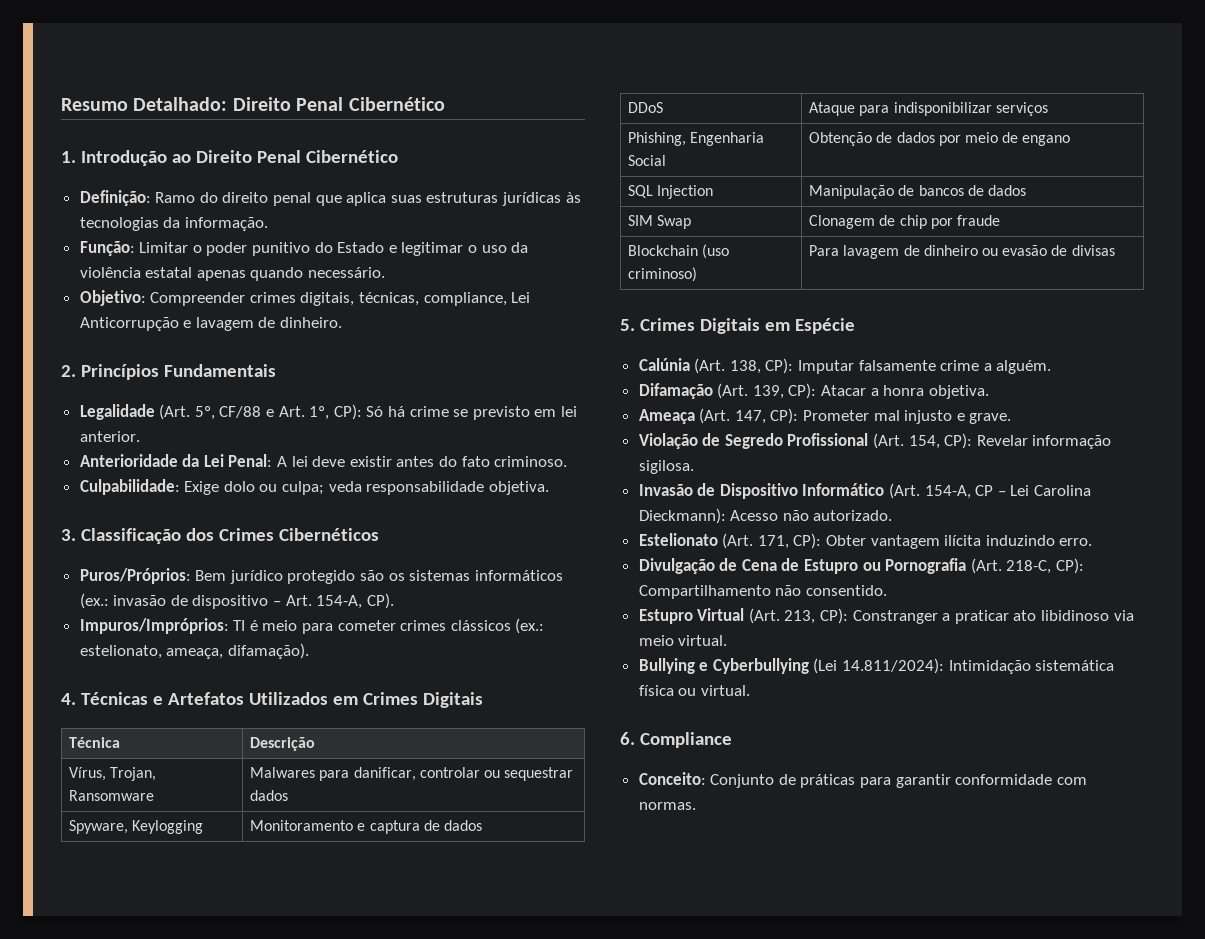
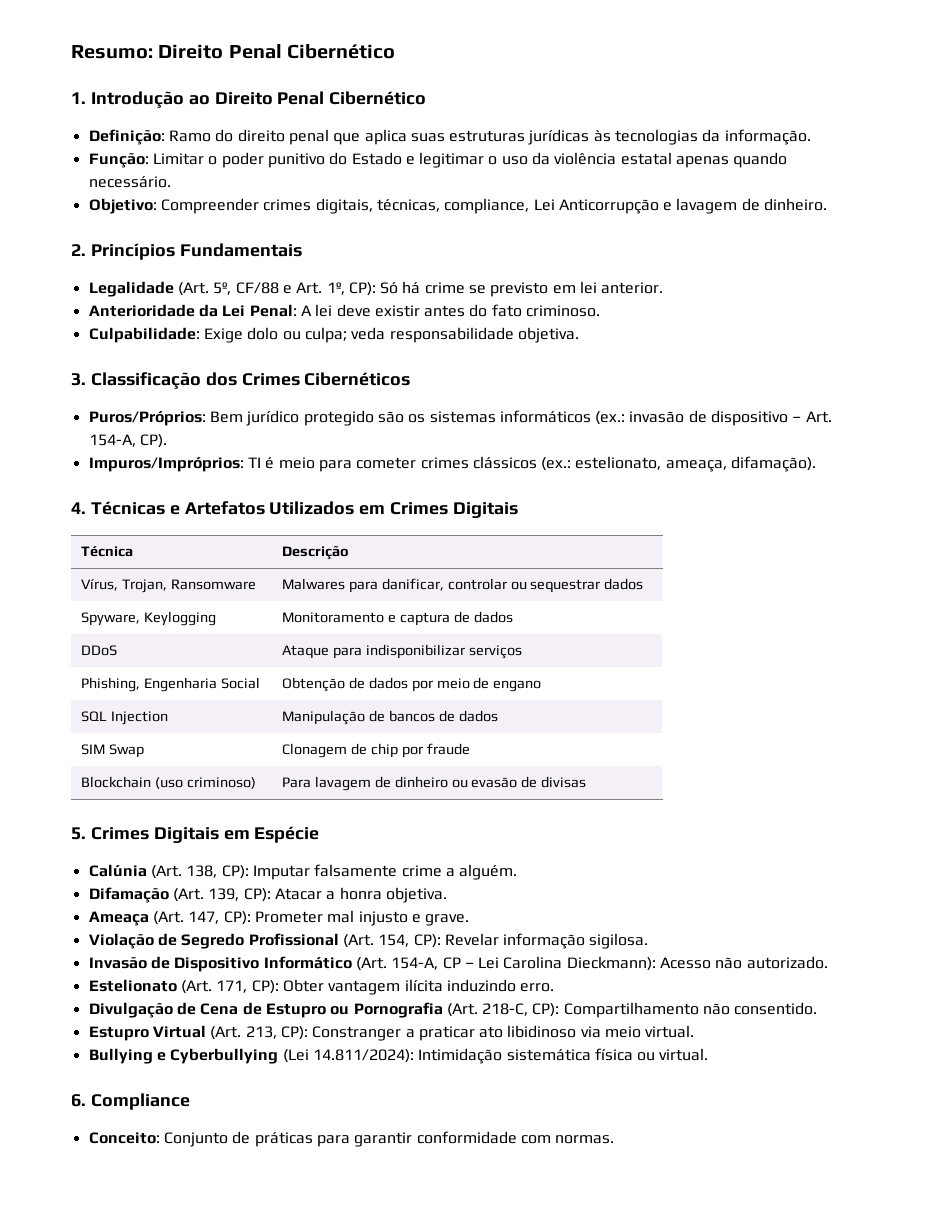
- Resumo Detalhado: Direito Penal Cibernético
+ Resumo: Direito Penal Cibernético

